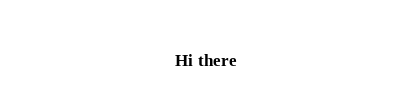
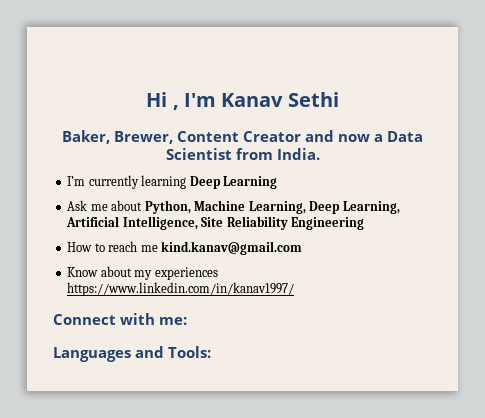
- Hi there
+ Hi , I'm Kanav Sethi
+ Baker, Brewer, Content Creator and now a Data Scientist from India.
+ I’m currently learning Deep Learning
+ Ask me about Python, Machine Learning, Deep Learning, Artificial Intelligence, Site Reliability Engineering
+ How to reach me kind.kanav@gmail.com
+ Know about my experiences https://www.linkedin.com/in/kanav1997/
+ Connect with me:
+ Languages and Tools:

